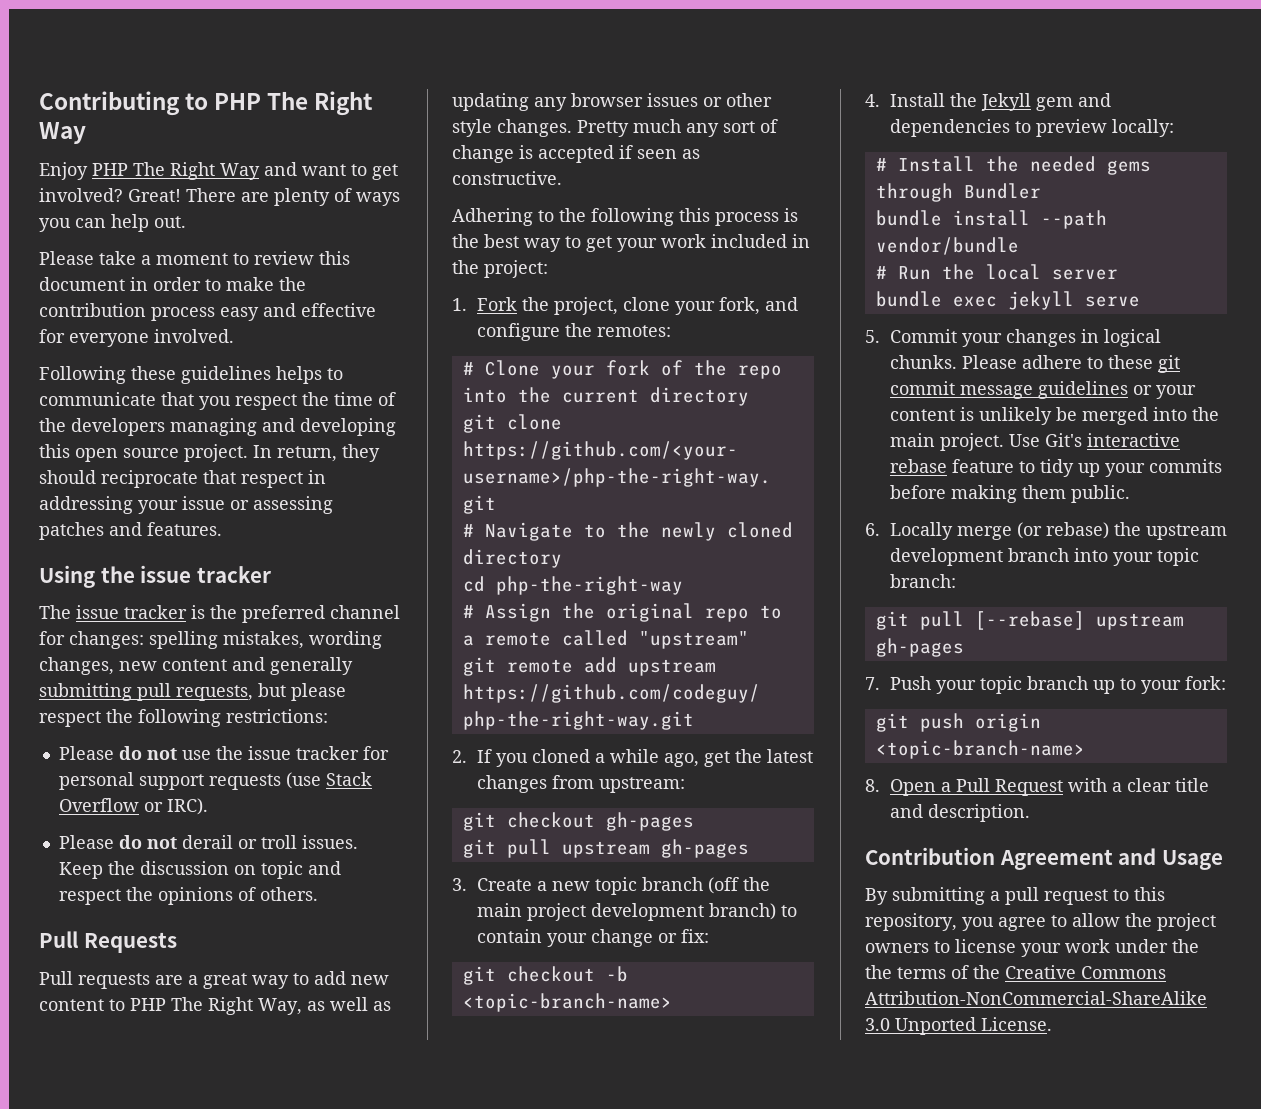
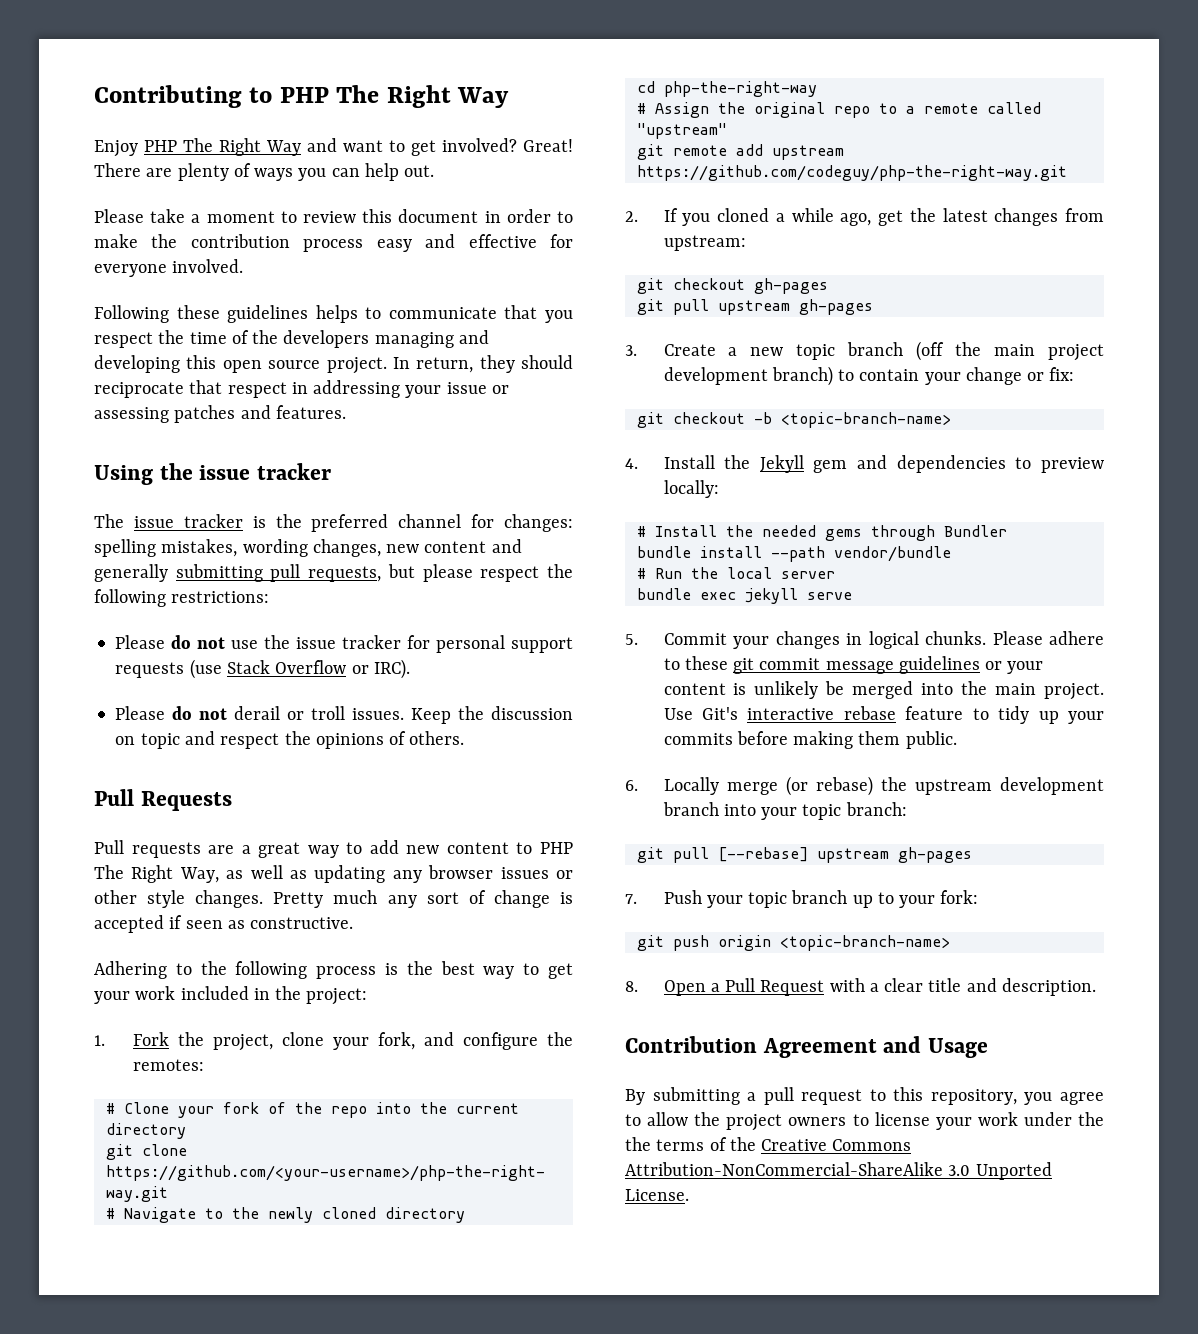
- Adhering to the following this process is the best way to get your work included in the project:
+ Adhering to the following process is the best way to get your work included in the project:

